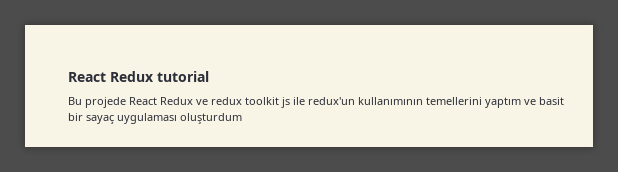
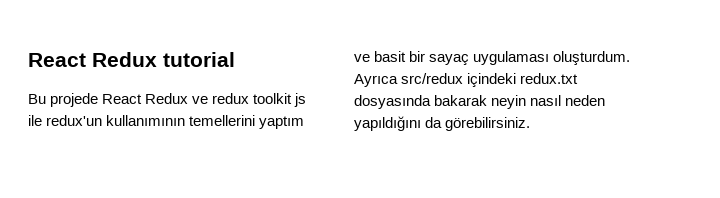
- Bu projede React Redux ve redux toolkit js ile redux'un kullanımının temellerini yaptım ve basit bir sayaç uygulaması oluşturdum
+ Bu projede React Redux ve redux toolkit js ile redux'un kullanımının temellerini yaptım ve basit bir sayaç uygulaması oluşturdum. Ayrıca src/redux içindeki redux.txt dosyasında bakarak neyin nasıl neden yapıldığını da görebilirsiniz.

